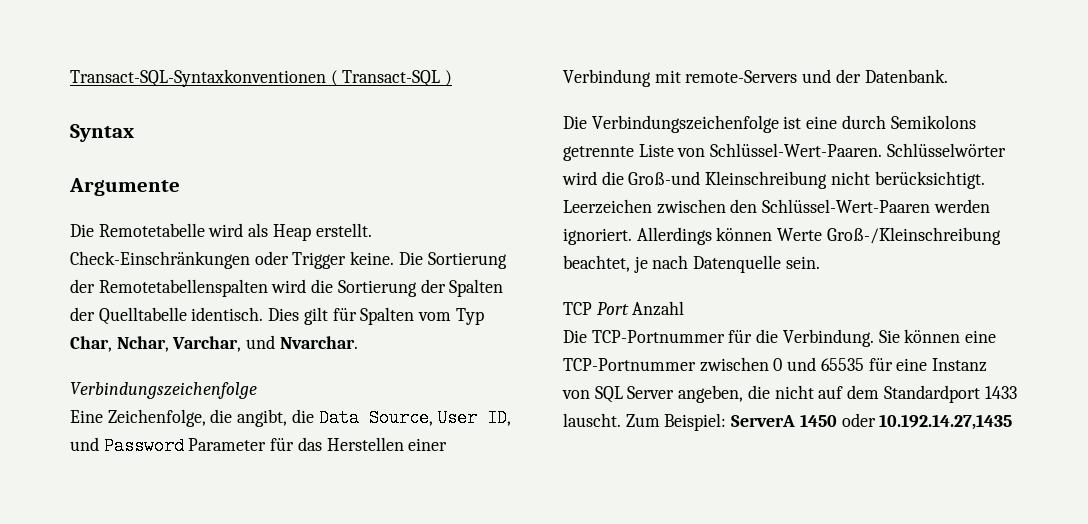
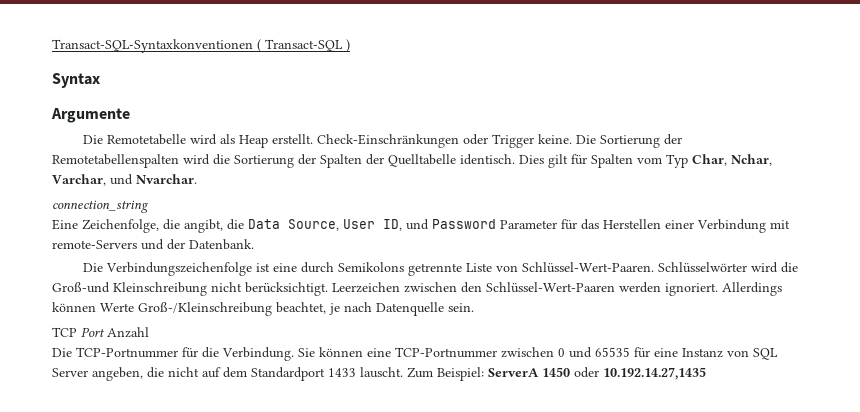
  Dies gilt für Spalten vom Typ Char, Nchar, Varchar, und Nvarchar.
- Verbindungszeichenfolge
+ connection_string

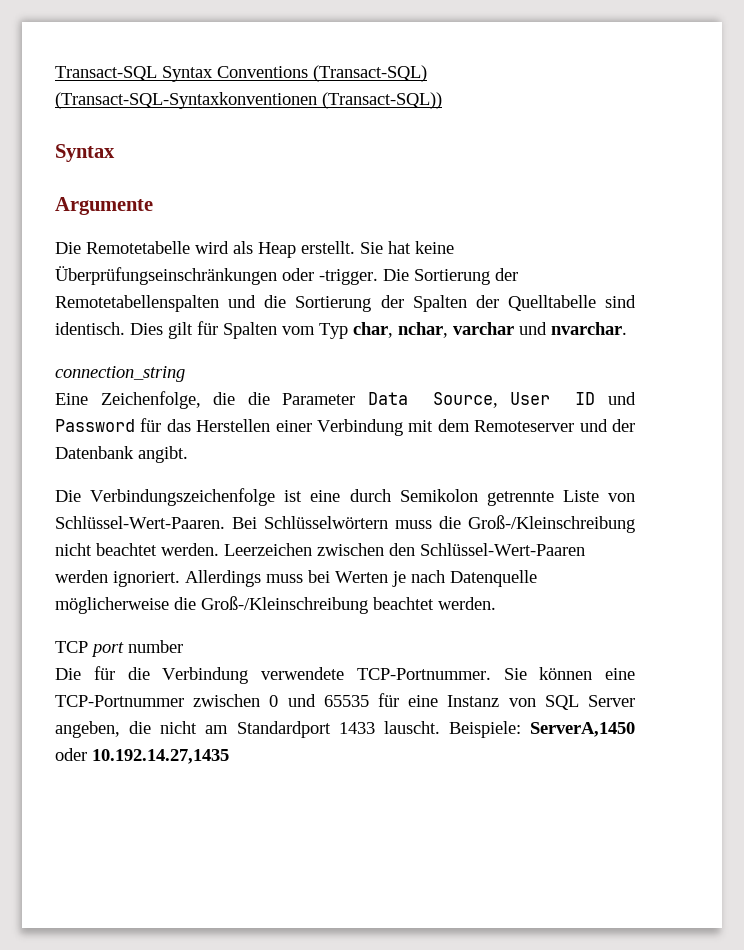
- Transact-SQL-Syntaxkonventionen ( Transact-SQL )
+ Transact-SQL Syntax Conventions (Transact-SQL) (Transact-SQL-Syntaxkonventionen (Transact-SQL))
- Check-Einschränkungen oder Trigger keine.
+ Sie hat keine Überprüfungseinschränkungen oder -trigger.
- Die Sortierung der Remotetabellenspalten wird die Sortierung der Spalten der Quelltabelle identisch.
+ Die Sortierung der Remotetabellenspalten und die Sortierung der Spalten der Quelltabelle sind identisch.
- Dies gilt für Spalten vom Typ Char, Nchar, Varchar, und Nvarchar.
+ Dies gilt für Spalten vom Typ char, nchar, varchar und nvarchar.
- Eine Zeichenfolge, die angibt, die Data Source, User ID, und Password Parameter für das Herstellen einer Verbindung mit remote-Servers und der Datenbank.
+ Eine Zeichenfolge, die die Parameter Data Source, User ID und Password für das Herstellen einer Verbindung mit dem Remoteserver und der Datenbank angibt.
- Die Verbindungszeichenfolge ist eine durch Semikolons getrennte Liste von Schlüssel-Wert-Paaren.
+ Die Verbindungszeichenfolge ist eine durch Semikolon getrennte Liste von Schlüssel-Wert-Paaren.
- Schlüsselwörter wird die Groß-und Kleinschreibung nicht berücksichtigt.
+ Bei Schlüsselwörtern muss die Groß-/Kleinschreibung nicht beachtet werden.
- Allerdings können Werte Groß-/Kleinschreibung beachtet, je nach Datenquelle sein.
+ Allerdings muss bei Werten je nach Datenquelle möglicherweise die Groß-/Kleinschreibung beachtet werden.
- TCP Port Anzahl
- Die TCP-Portnummer für die Verbindung.
+ TCP port number
+ Die für die Verbindung verwendete TCP-Portnummer.
- Sie können eine TCP-Portnummer zwischen 0 und 65535 für eine Instanz von SQL Server angeben, die nicht auf dem Standardport 1433 lauscht.
+ Sie können eine TCP-Portnummer zwischen 0 und 65535 für eine Instanz von SQL Server angeben, die nicht am Standardport 1433 lauscht.
- Zum Beispiel: ServerA 1450 oder 10.192.14.27,1435
+ Beispiele: ServerA,1450 oder 10.192.14.27,1435

